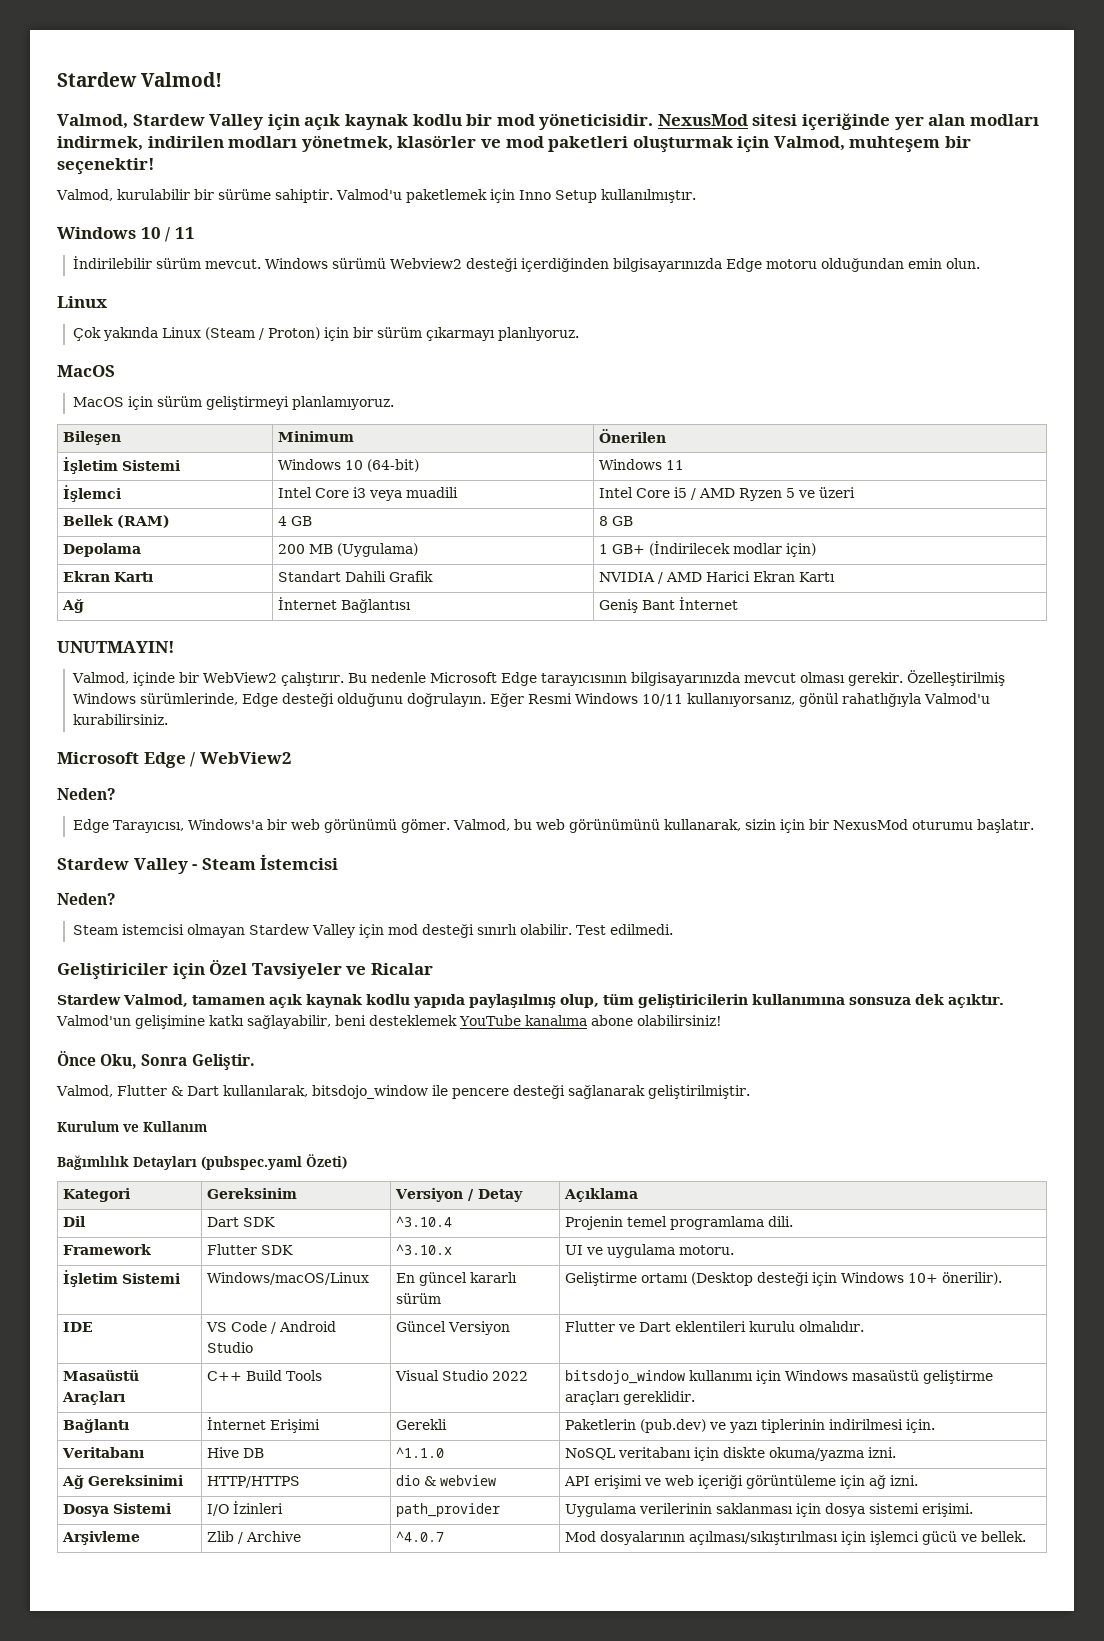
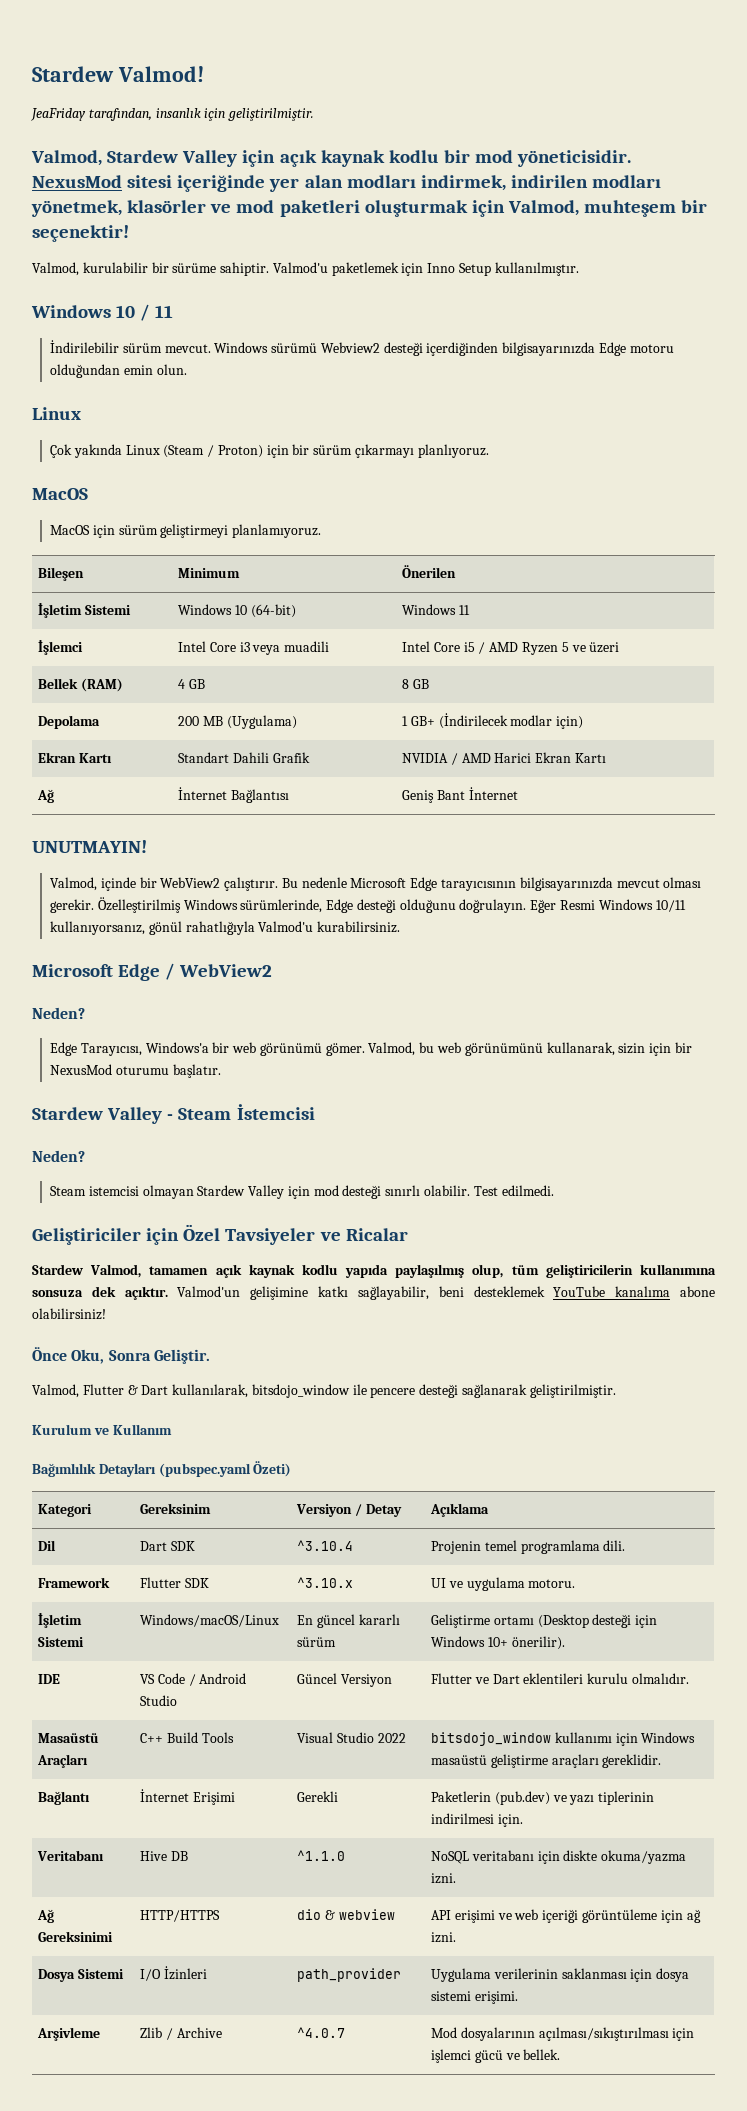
+ JeaFriday tarafından, insanlık için geliştirilmiştir.

